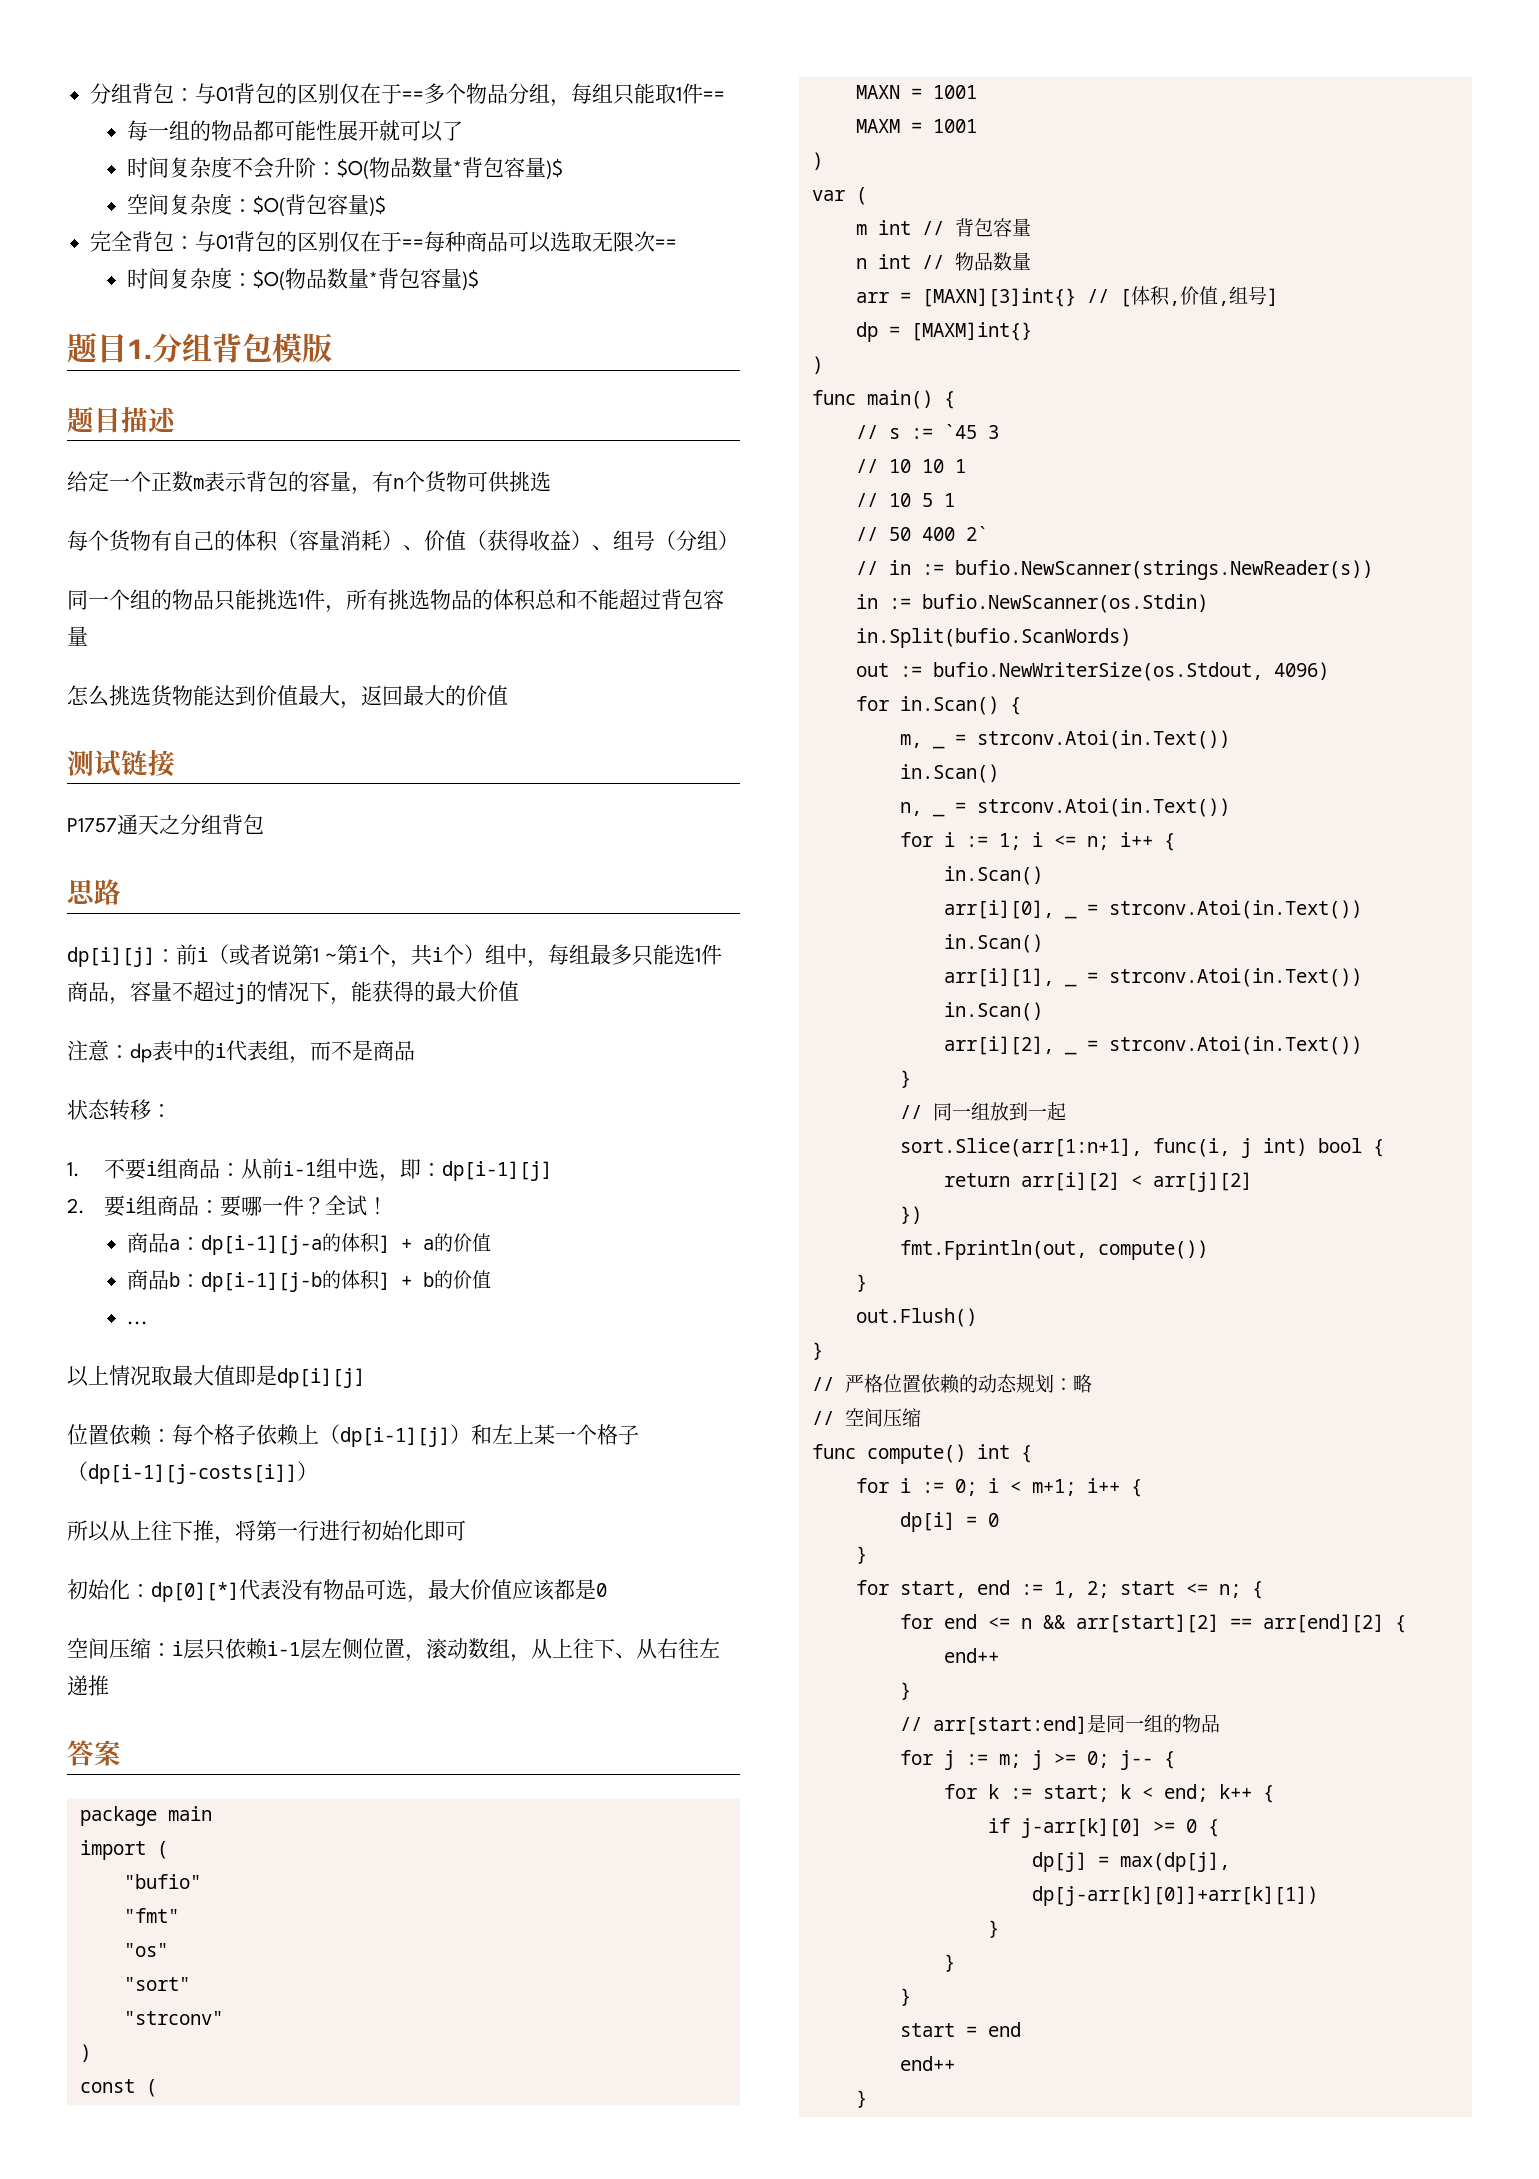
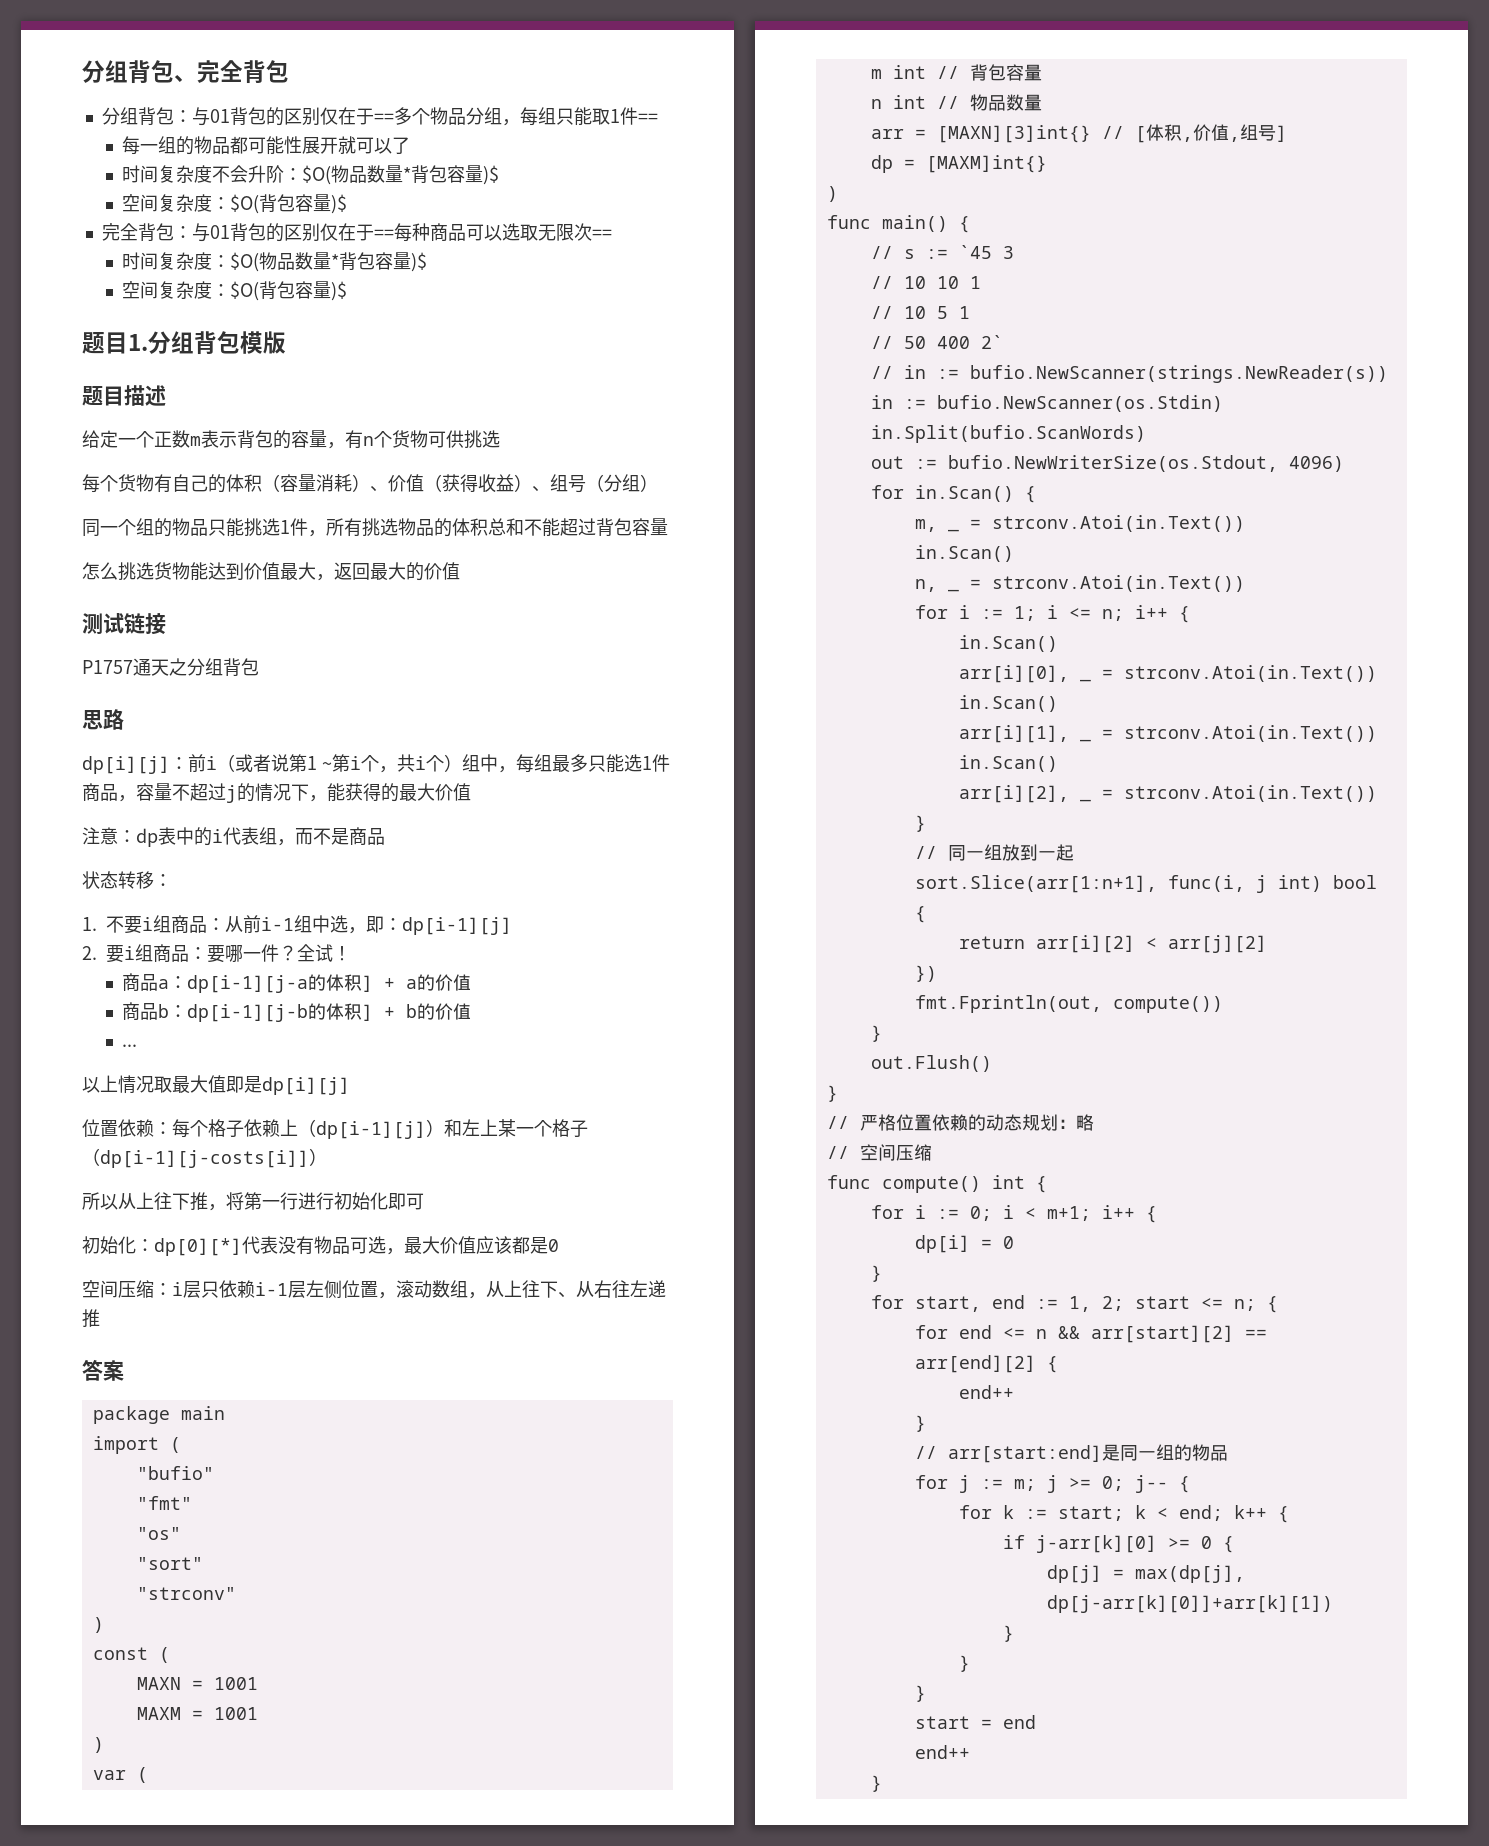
+ 分组背包、完全背包
  时间复杂度：$O(物品数量*背包容量)$
+ 空间复杂度：$O(背包容量)$

